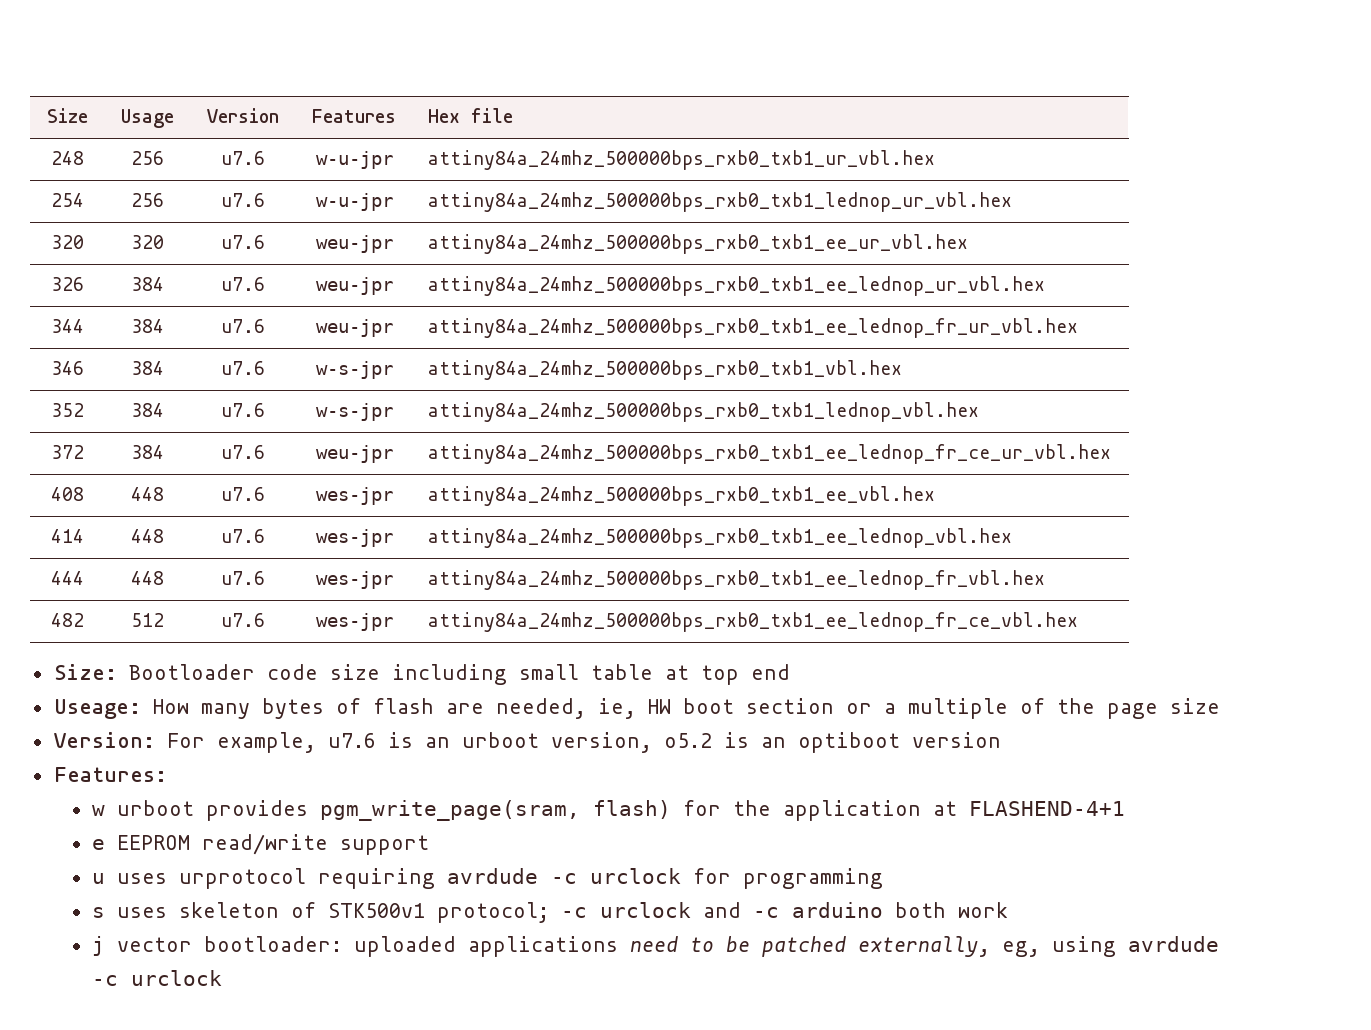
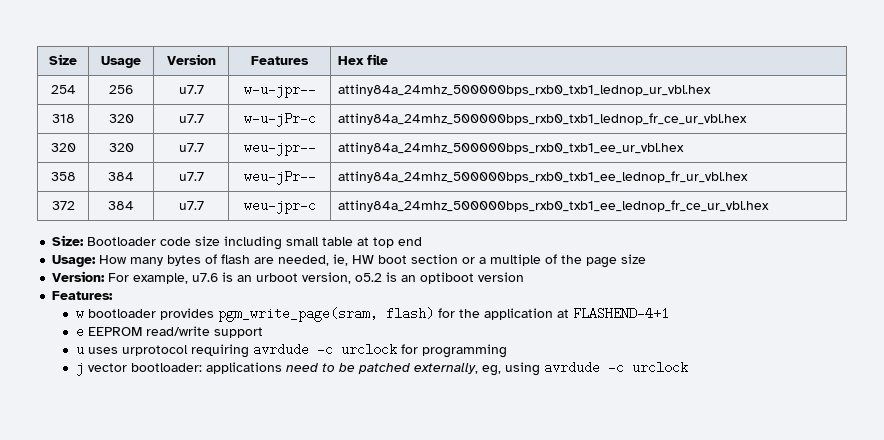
- 248 | 256 | u7.6 | w-u-jpr | attiny84a_24mhz_500000bps_rxb0_txb1_ur_vbl.hex
- 254 | 256 | u7.6 | w-u-jpr | attiny84a_24mhz_500000bps_rxb0_txb1_lednop_ur_vbl.hex
+ 254 | 256 | u7.7 | w-u-jpr-- | attiny84a_24mhz_500000bps_rxb0_txb1_lednop_ur_vbl.hex
+ 318 | 320 | u7.7 | w-u-jPr-c | attiny84a_24mhz_500000bps_rxb0_txb1_lednop_fr_ce_ur_vbl.hex
- 320 | 320 | u7.6 | weu-jpr | attiny84a_24mhz_500000bps_rxb0_txb1_ee_ur_vbl.hex
+ 320 | 320 | u7.7 | weu-jpr-- | attiny84a_24mhz_500000bps_rxb0_txb1_ee_ur_vbl.hex
- 326 | 384 | u7.6 | weu-jpr | attiny84a_24mhz_500000bps_rxb0_txb1_ee_lednop_ur_vbl.hex
- 344 | 384 | u7.6 | weu-jpr | attiny84a_24mhz_500000bps_rxb0_txb1_ee_lednop_fr_ur_vbl.hex
- 346 | 384 | u7.6 | w-s-jpr | attiny84a_24mhz_500000bps_rxb0_txb1_vbl.hex
- 352 | 384 | u7.6 | w-s-jpr | attiny84a_24mhz_500000bps_rxb0_txb1_lednop_vbl.hex
+ 358 | 384 | u7.7 | weu-jPr-- | attiny84a_24mhz_500000bps_rxb0_txb1_ee_lednop_fr_ur_vbl.hex
- 372 | 384 | u7.6 | weu-jpr | attiny84a_24mhz_500000bps_rxb0_txb1_ee_lednop_fr_ce_ur_vbl.hex
+ 372 | 384 | u7.7 | weu-jpr-c | attiny84a_24mhz_500000bps_rxb0_txb1_ee_lednop_fr_ce_ur_vbl.hex
- 408 | 448 | u7.6 | wes-jpr | attiny84a_24mhz_500000bps_rxb0_txb1_ee_vbl.hex
- 414 | 448 | u7.6 | wes-jpr | attiny84a_24mhz_500000bps_rxb0_txb1_ee_lednop_vbl.hex
- 444 | 448 | u7.6 | wes-jpr | attiny84a_24mhz_500000bps_rxb0_txb1_ee_lednop_fr_vbl.hex
- 482 | 512 | u7.6 | wes-jpr | attiny84a_24mhz_500000bps_rxb0_txb1_ee_lednop_fr_ce_vbl.hex
- Useage: How many bytes of flash are needed, ie, HW boot section or a multiple of the page size
+ Usage: How many bytes of flash are needed, ie, HW boot section or a multiple of the page size
- w urboot provides pgm_write_page(sram, flash) for the application at FLASHEND-4+1
+ w bootloader provides pgm_write_page(sram, flash) for the application at FLASHEND-4+1
- s uses skeleton of STK500v1 protocol; -c urclock and -c arduino both work
- j vector bootloader: uploaded applications need to be patched externally, eg, using avrdude -c urclock
+ j vector bootloader: applications need to be patched externally, eg, using avrdude -c urclock

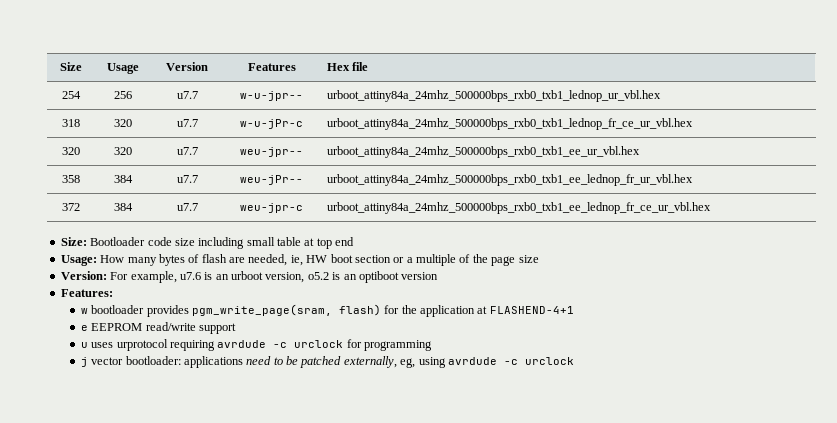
- 254 | 256 | u7.7 | w-u-jpr-- | attiny84a_24mhz_500000bps_rxb0_txb1_lednop_ur_vbl.hex
+ 254 | 256 | u7.7 | w-u-jpr-- | urboot_attiny84a_24mhz_500000bps_rxb0_txb1_lednop_ur_vbl.hex
- 318 | 320 | u7.7 | w-u-jPr-c | attiny84a_24mhz_500000bps_rxb0_txb1_lednop_fr_ce_ur_vbl.hex
+ 318 | 320 | u7.7 | w-u-jPr-c | urboot_attiny84a_24mhz_500000bps_rxb0_txb1_lednop_fr_ce_ur_vbl.hex
- 320 | 320 | u7.7 | weu-jpr-- | attiny84a_24mhz_500000bps_rxb0_txb1_ee_ur_vbl.hex
+ 320 | 320 | u7.7 | weu-jpr-- | urboot_attiny84a_24mhz_500000bps_rxb0_txb1_ee_ur_vbl.hex
- 358 | 384 | u7.7 | weu-jPr-- | attiny84a_24mhz_500000bps_rxb0_txb1_ee_lednop_fr_ur_vbl.hex
+ 358 | 384 | u7.7 | weu-jPr-- | urboot_attiny84a_24mhz_500000bps_rxb0_txb1_ee_lednop_fr_ur_vbl.hex
- 372 | 384 | u7.7 | weu-jpr-c | attiny84a_24mhz_500000bps_rxb0_txb1_ee_lednop_fr_ce_ur_vbl.hex
+ 372 | 384 | u7.7 | weu-jpr-c | urboot_attiny84a_24mhz_500000bps_rxb0_txb1_ee_lednop_fr_ce_ur_vbl.hex

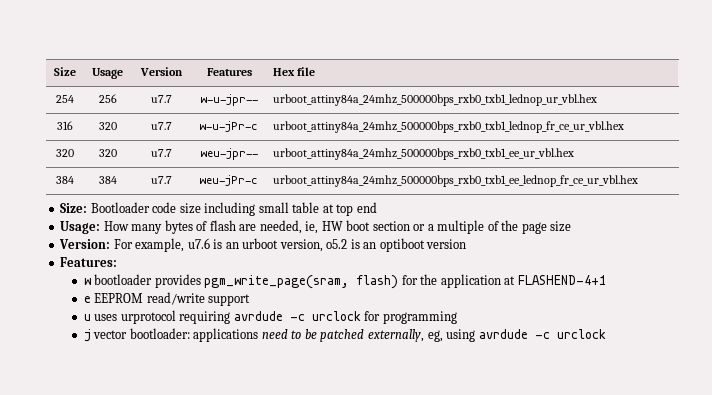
- 318 | 320 | u7.7 | w-u-jPr-c | urboot_attiny84a_24mhz_500000bps_rxb0_txb1_lednop_fr_ce_ur_vbl.hex
+ 316 | 320 | u7.7 | w-u-jPr-c | urboot_attiny84a_24mhz_500000bps_rxb0_txb1_lednop_fr_ce_ur_vbl.hex
- 358 | 384 | u7.7 | weu-jPr-- | urboot_attiny84a_24mhz_500000bps_rxb0_txb1_ee_lednop_fr_ur_vbl.hex
- 372 | 384 | u7.7 | weu-jpr-c | urboot_attiny84a_24mhz_500000bps_rxb0_txb1_ee_lednop_fr_ce_ur_vbl.hex
+ 384 | 384 | u7.7 | weu-jPr-c | urboot_attiny84a_24mhz_500000bps_rxb0_txb1_ee_lednop_fr_ce_ur_vbl.hex

